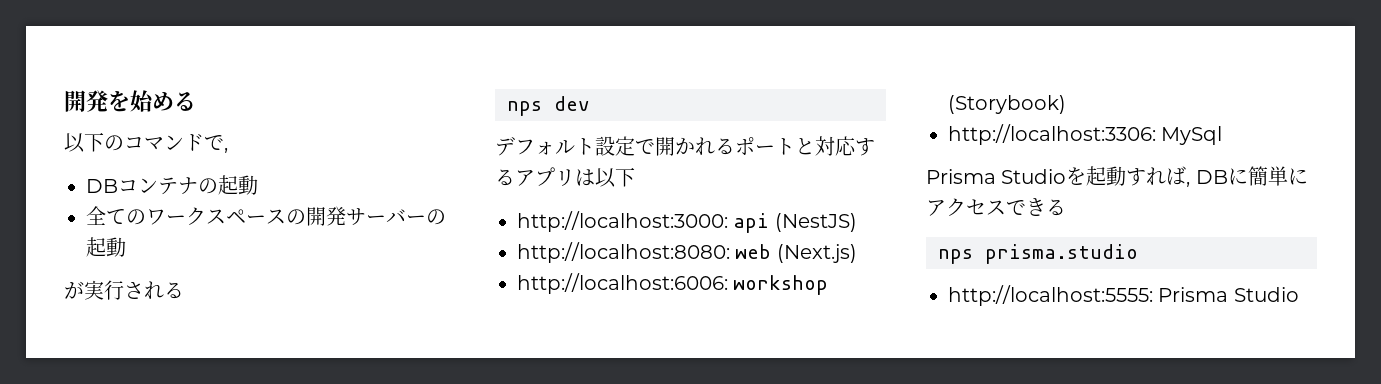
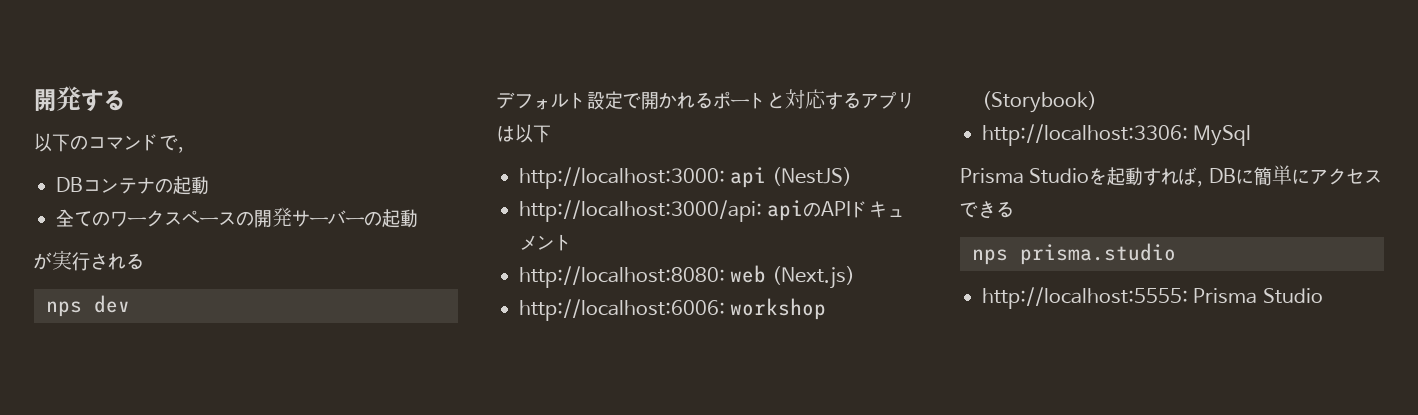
- 開発を始める
+ 開発する
+ http://localhost:3000/api: apiのAPIドキュメント

